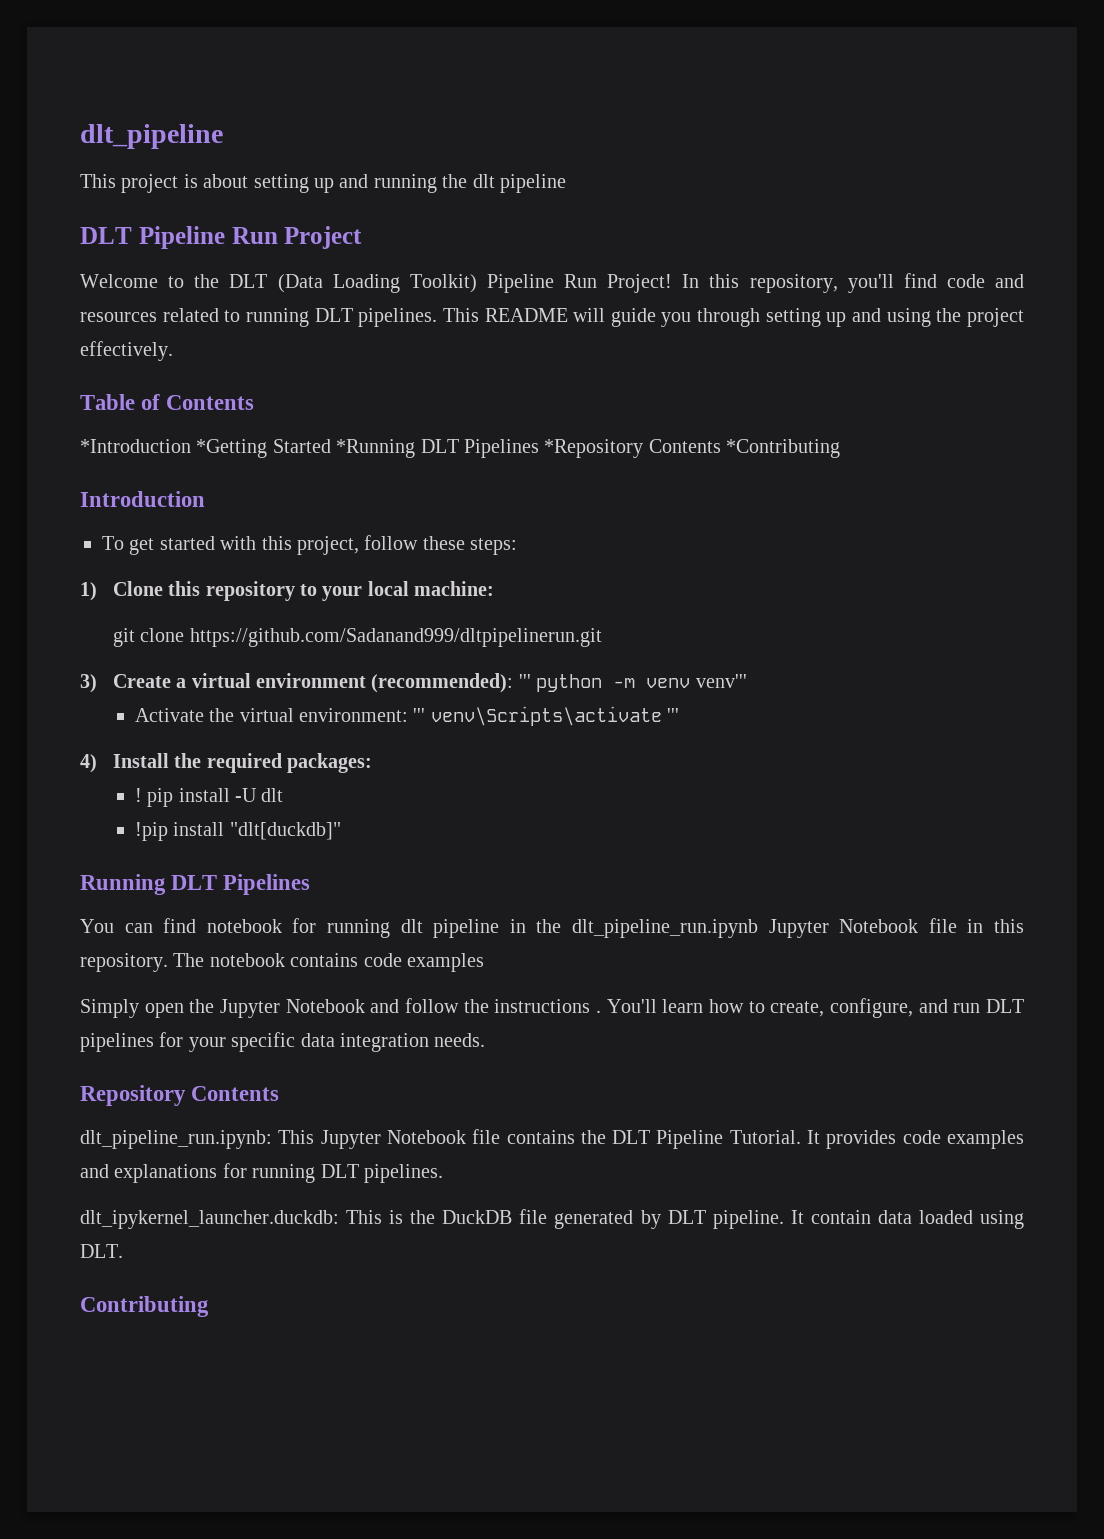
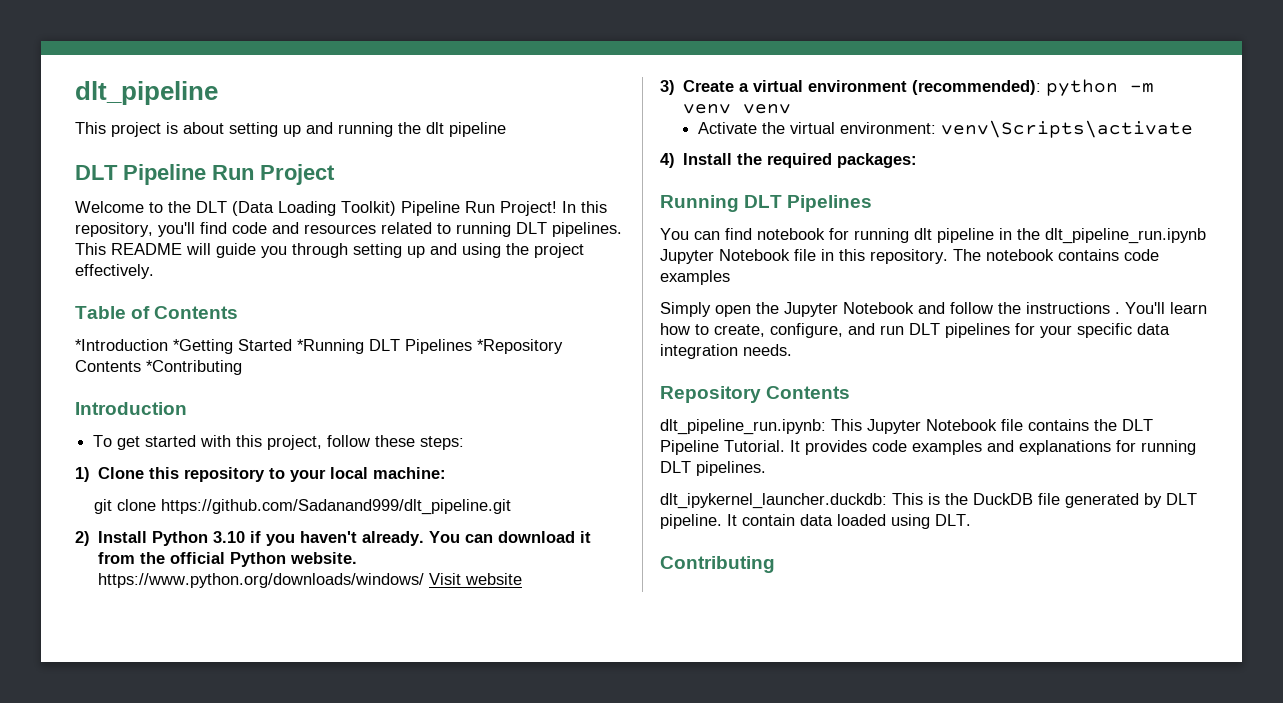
- git clone https://github.com/Sadanand999/dltpipelinerun.git
+ git clone https://github.com/Sadanand999/dlt_pipeline.git
+ 2) Install Python 3.10 if you haven't already. You can download it from the official Python website. https://www.python.org/downloads/windows/ Visit website
- 3) Create a virtual environment (recommended): ''' python -m venv venv'''
+ 3) Create a virtual environment (recommended): python -m venv venv
- Activate the virtual environment: ''' venv\Scripts\activate '''
+ Activate the virtual environment: venv\Scripts\activate
- ! pip install -U dlt
- !pip install "dlt[duckdb]"

